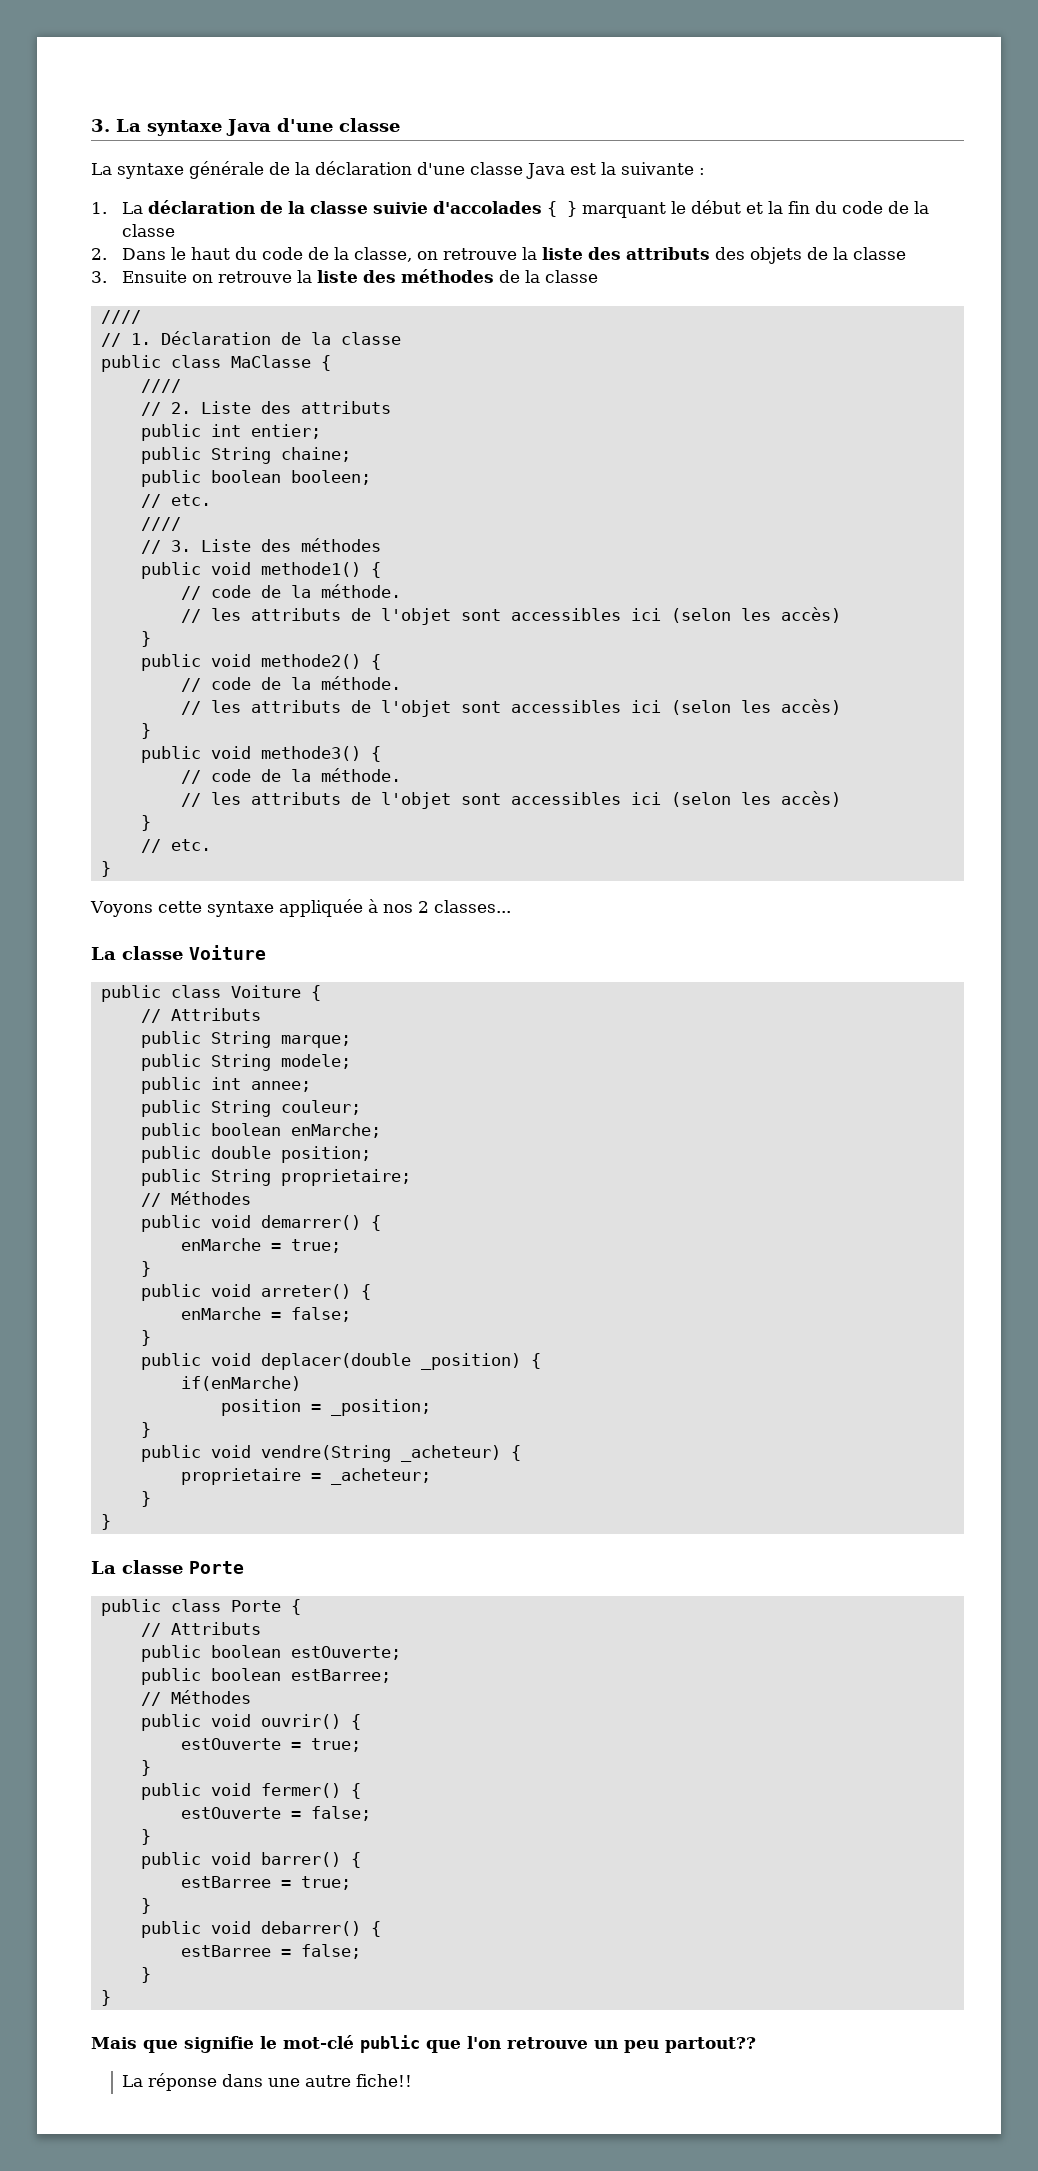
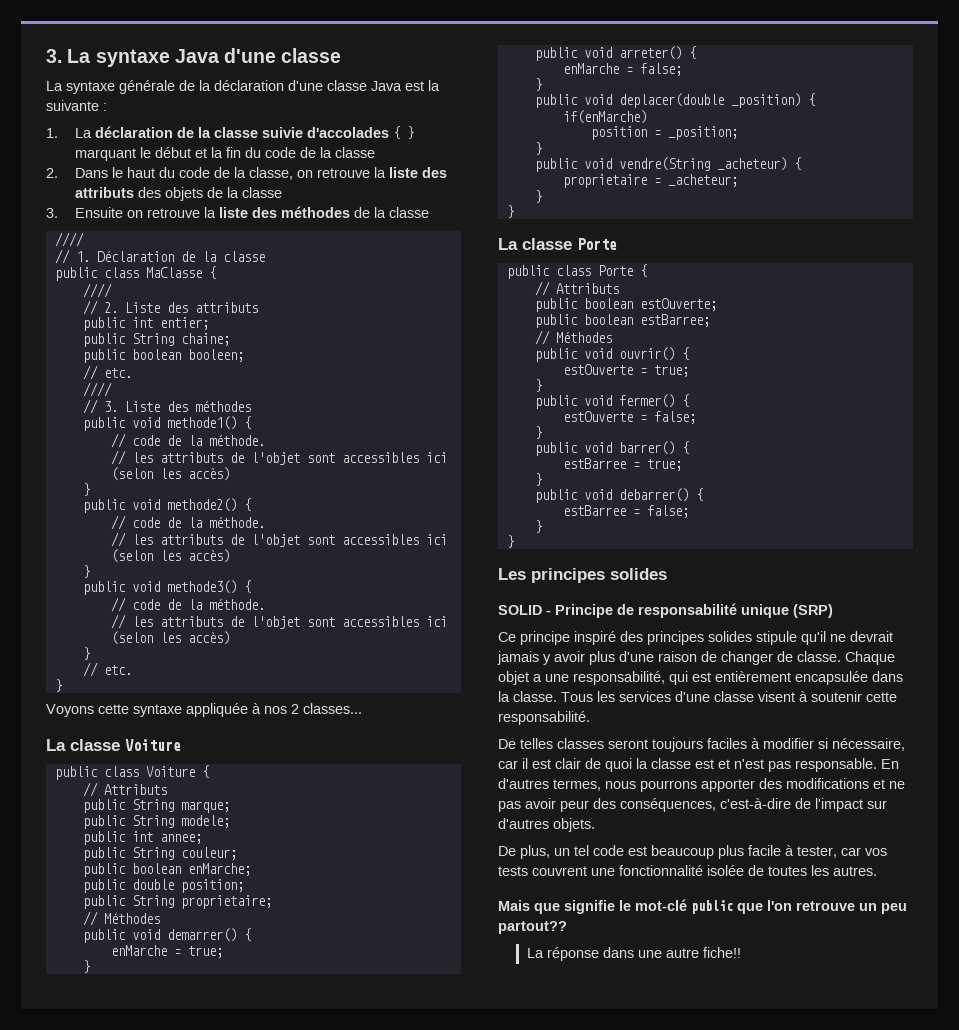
+ Les principes solides
+ SOLID - Principe de responsabilité unique (SRP)
+ Ce principe inspiré des principes solides stipule qu'il ne devrait jamais y avoir plus d'une raison de changer de classe. Chaque objet a une responsabilité, qui est entièrement encapsulée dans la classe. Tous les services d'une classe visent à soutenir cette responsabilité.
+ De telles classes seront toujours faciles à modifier si nécessaire, car il est clair de quoi la classe est et n'est pas responsable. En d'autres termes, nous pourrons apporter des modifications et ne pas avoir peur des conséquences, c'est-à-dire de l'impact sur d'autres objets.
+ De plus, un tel code est beaucoup plus facile à tester, car vos tests couvrent une fonctionnalité isolée de toutes les autres.

